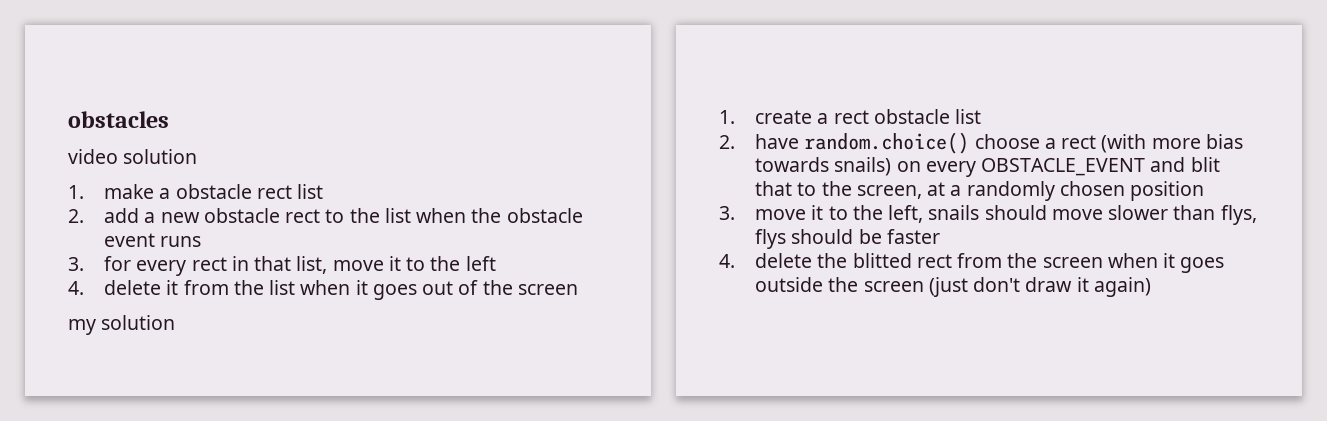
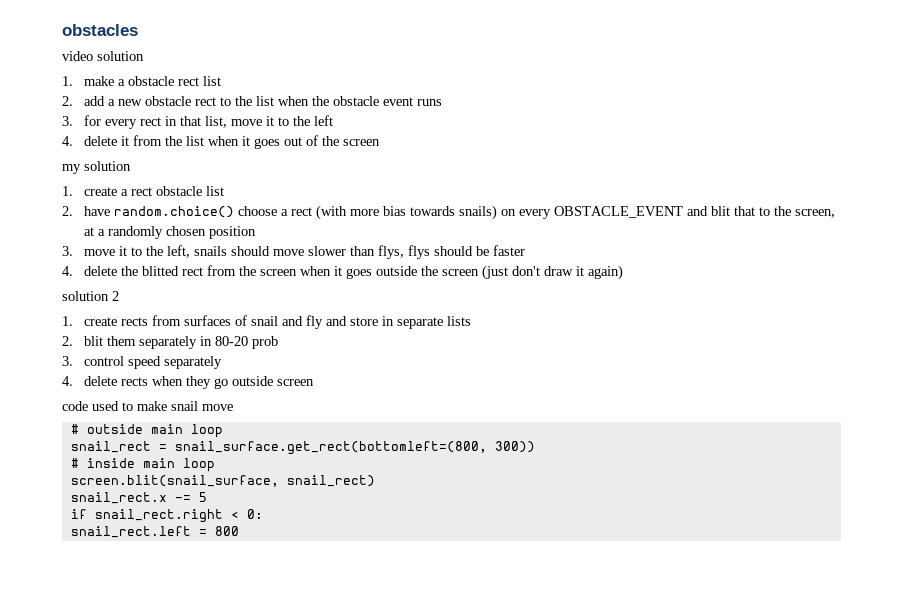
+ solution 2
+ 1. create rects from surfaces of snail and fly and store in separate lists
+ 2. blit them separately in 80-20 prob
+ 3. control speed separately
+ 4. delete rects when they go outside screen
+ code used to make snail move
+ # outside main loop
+ snail_rect = snail_surface.get_rect(bottomleft=(800, 300))
+ # inside main loop
+ screen.blit(snail_surface, snail_rect)
+ snail_rect.x -= 5
+ if snail_rect.right < 0:
+ snail_rect.left = 800

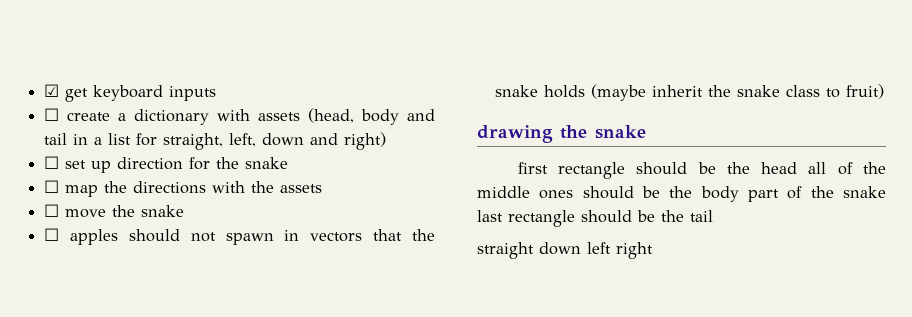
- obstacles
- video solution
- 1. make a obstacle rect list
- 2. add a new obstacle rect to the list when the obstacle event runs
- 3. for every rect in that list, move it to the left
- 4. delete it from the list when it goes out of the screen
- my solution
- 1. create a rect obstacle list
- 2. have random.choice() choose a rect (with more bias towards snails) on every OBSTACLE_EVENT and blit that to the screen, at a randomly chosen position
- 3. move it to the left, snails should move slower than flys, flys should be faster
- 4. delete the blitted rect from the screen when it goes outside the screen (just don't draw it again)
- solution 2
- 1. create rects from surfaces of snail and fly and store in separate lists
- 2. blit them separately in 80-20 prob
- 3. control speed separately
- 4. delete rects when they go outside screen
- code used to make snail move
- # outside main loop
- snail_rect = snail_surface.get_rect(bottomleft=(800, 300))
- # inside main loop
- screen.blit(snail_surface, snail_rect)
- snail_rect.x -= 5
- if snail_rect.right < 0:
- snail_rect.left = 800
+ ☑ get keyboard inputs
+ ☐ create a dictionary with assets (head, body and tail in a list for straight, left, down and right)
+ ☐ set up direction for the snake
+ ☐ map the directions with the assets
+ ☐ move the snake
+ ☐ apples should not spawn in vectors that the snake holds (maybe inherit the snake class to fruit)
+ drawing the snake
+ first rectangle should be the head all of the middle ones should be the body part of the snake last rectangle should be the tail
+ straight down left right

